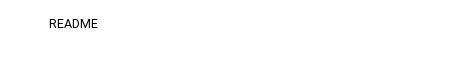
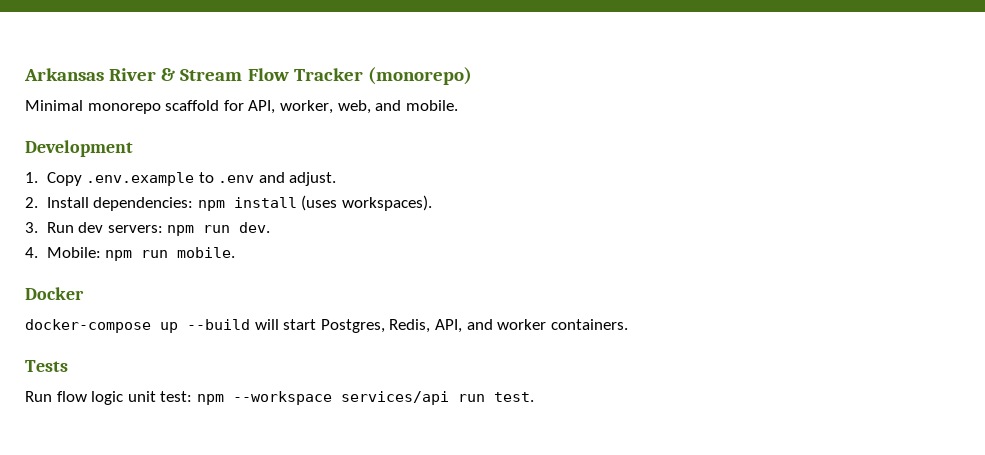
- README
+ Arkansas River & Stream Flow Tracker (monorepo)
+ Minimal monorepo scaffold for API, worker, web, and mobile.
+ Development
+ 1. Copy .env.example to .env and adjust.
+ 2. Install dependencies: npm install (uses workspaces).
+ 3. Run dev servers: npm run dev.
+ 4. Mobile: npm run mobile.
+ Docker
+ docker-compose up --build will start Postgres, Redis, API, and worker containers.
+ Tests
+ Run flow logic unit test: npm --workspace services/api run test.

